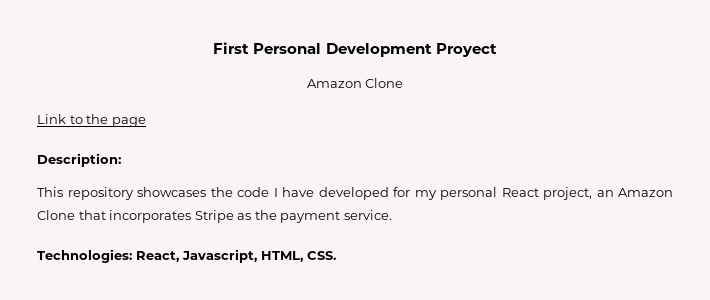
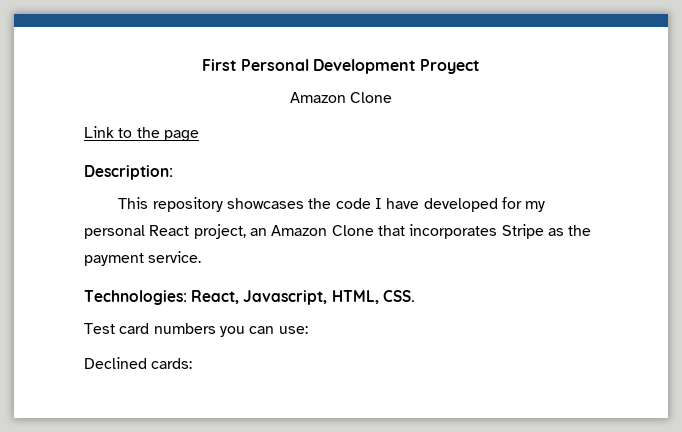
+ Test card numbers you can use:
+ Declined cards:

